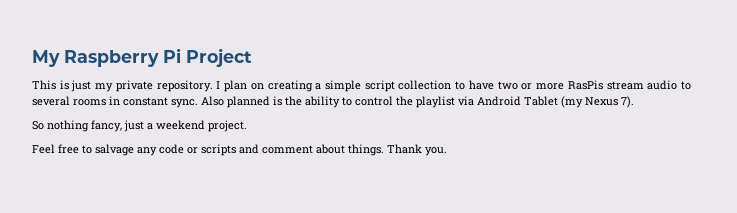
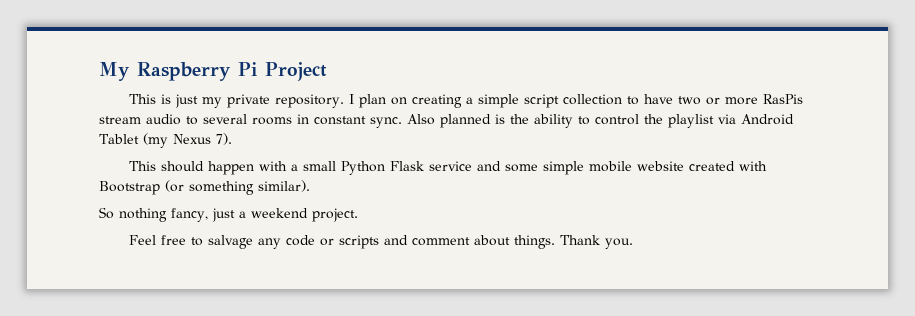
+ This should happen with a small Python Flask service and some simple mobile website created with Bootstrap (or something similar).

